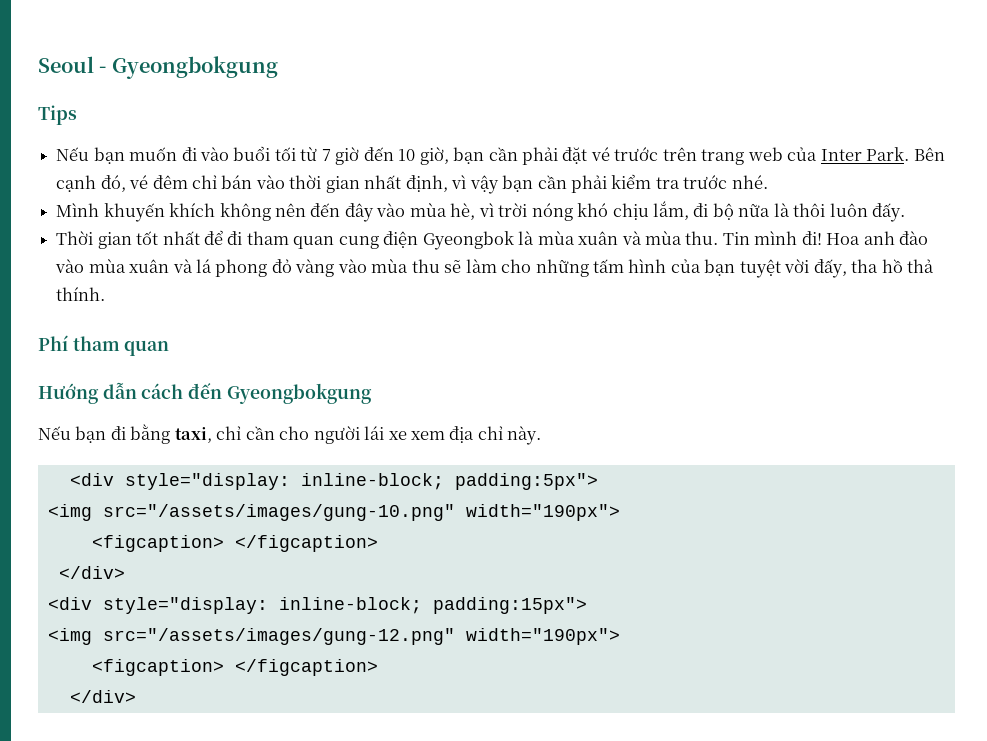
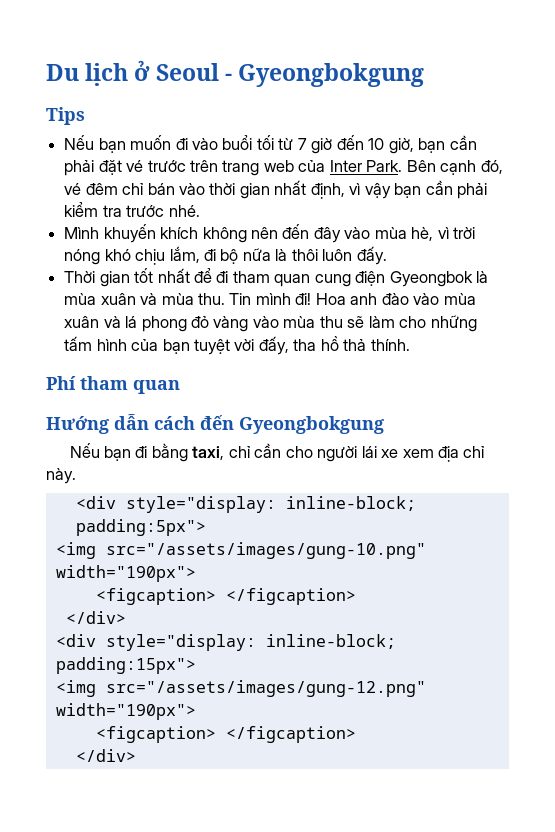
- Seoul - Gyeongbokgung
+ Du lịch ở Seoul - Gyeongbokgung

